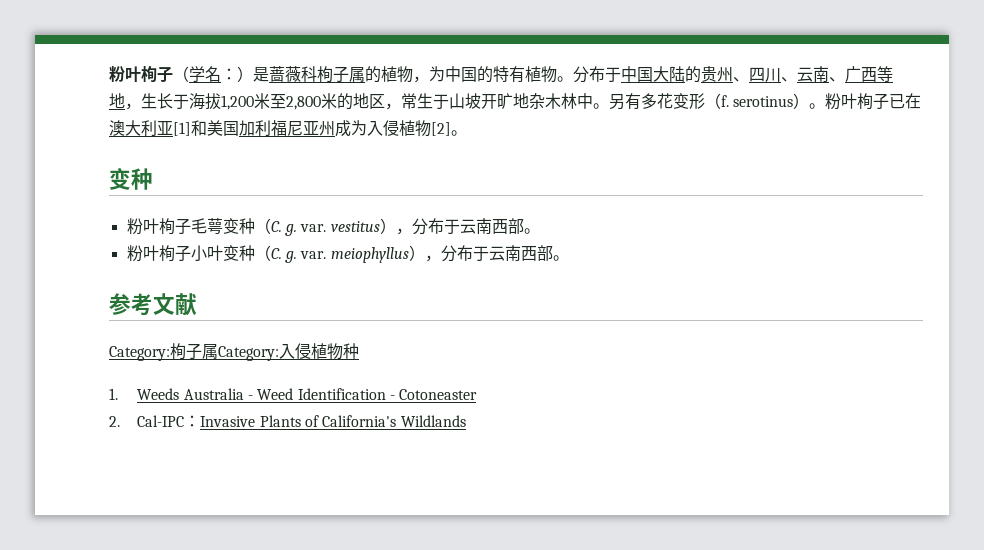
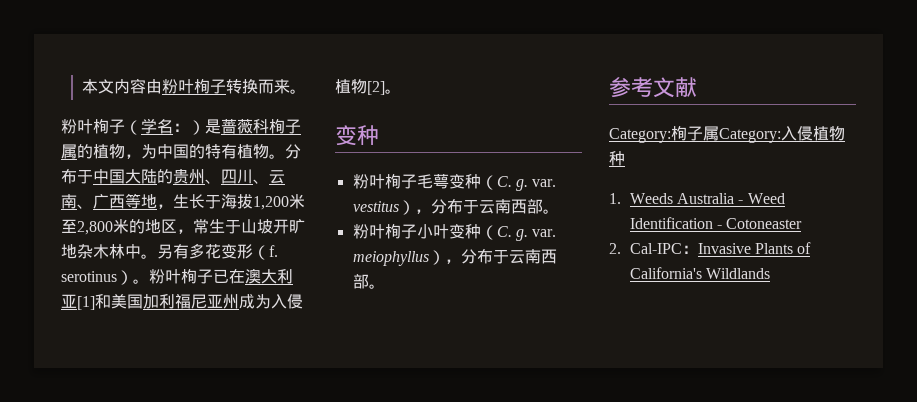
+ 本文内容由粉叶栒子转换而来。

